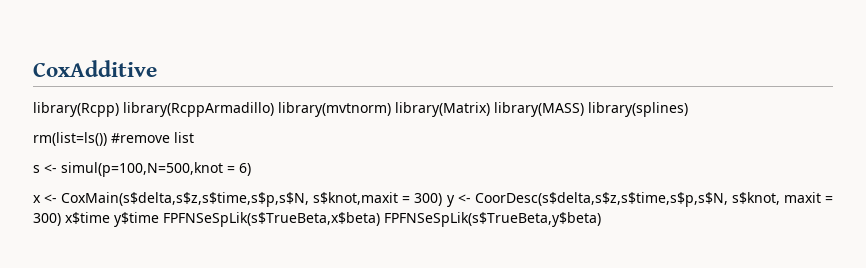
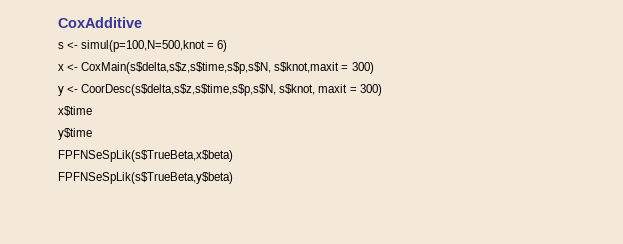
- library(Rcpp) library(RcppArmadillo) library(mvtnorm) library(Matrix) library(MASS) library(splines)
- rm(list=ls()) #remove list
- x <- CoxMain(s$delta,s$z,s$time,s$p,s$N, s$knot,maxit = 300) y <- CoorDesc(s$delta,s$z,s$time,s$p,s$N, s$knot, maxit = 300) x$time y$time FPFNSeSpLik(s$TrueBeta,x$beta) FPFNSeSpLik(s$TrueBeta,y$beta)
+ x <- CoxMain(s$delta,s$z,s$time,s$p,s$N, s$knot,maxit = 300)
+ y <- CoorDesc(s$delta,s$z,s$time,s$p,s$N, s$knot, maxit = 300)
+ x$time
+ y$time
+ FPFNSeSpLik(s$TrueBeta,x$beta)
+ FPFNSeSpLik(s$TrueBeta,y$beta)

